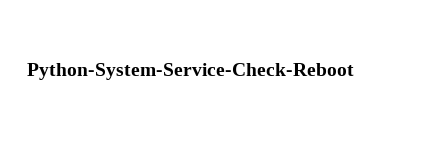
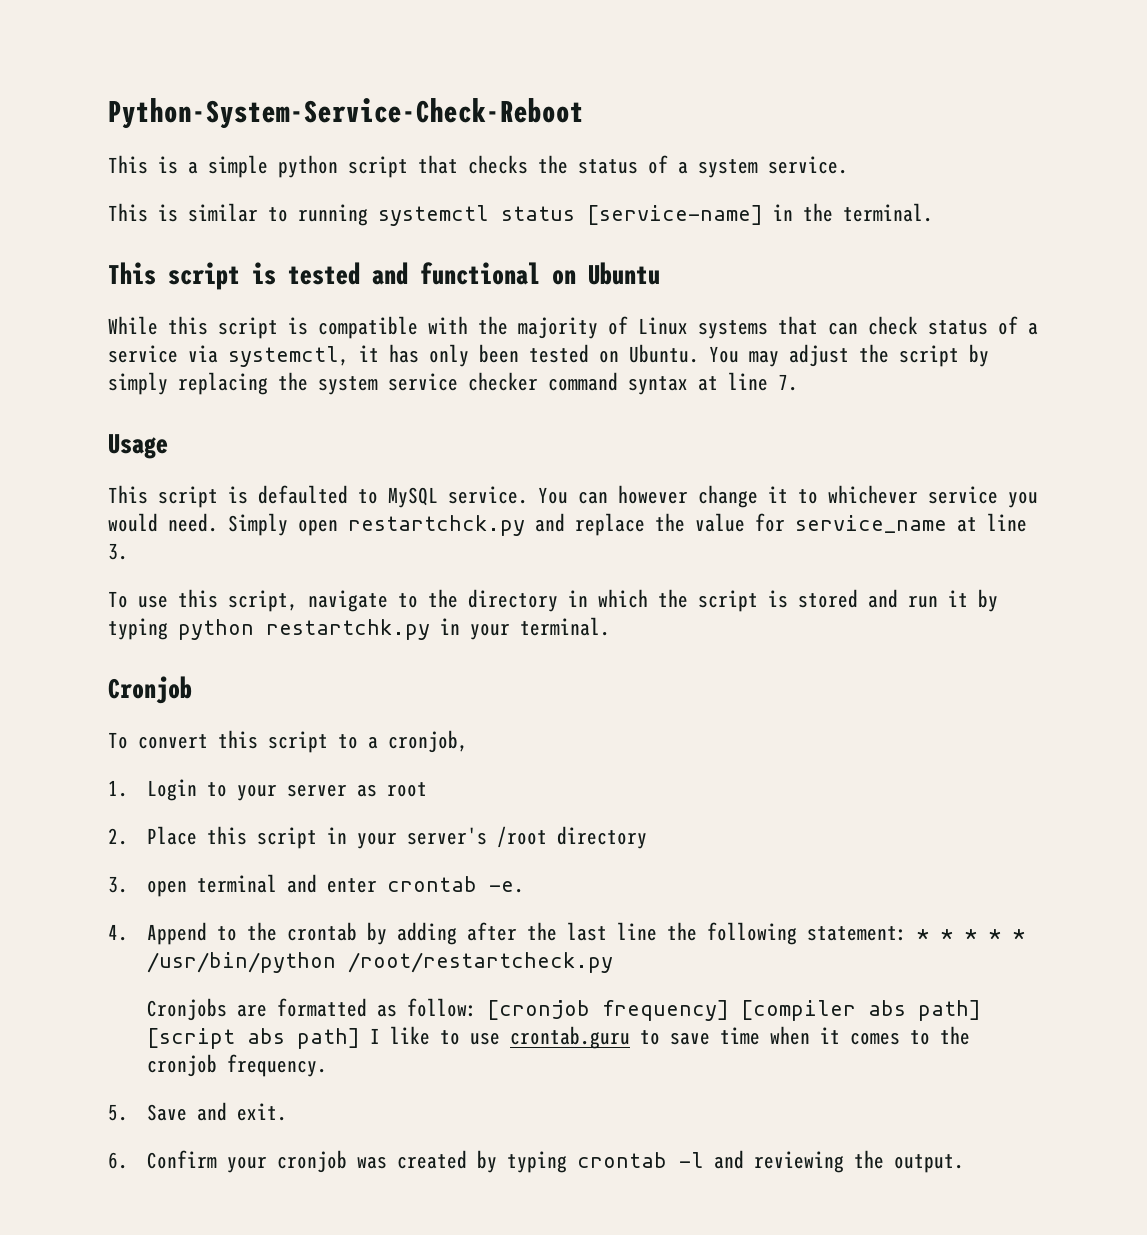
+ This is a simple python script that checks the status of a system service.
+ This is similar to running systemctl status [service-name] in the terminal.
+ This script is tested and functional on Ubuntu
+ While this script is compatible with the majority of Linux systems that can check status of a service via systemctl, it has only been tested on Ubuntu. You may adjust the script by simply replacing the system service checker command syntax at line 7.
+ Usage
+ This script is defaulted to MySQL service. You can however change it to whichever service you would need. Simply open restartchck.py and replace the value for service_name at line 3.
+ To use this script, navigate to the directory in which the script is stored and run it by typing python restartchk.py in your terminal.
+ Cronjob
+ To convert this script to a cronjob,
+ 1. Login to your server as root
+ 2. Place this script in your server's /root directory
+ 3. open terminal and enter crontab -e.
+ 4. Append to the crontab by adding after the last line the following statement: * * * * * /usr/bin/python /root/restartcheck.py
+ Cronjobs are formatted as follow: [cronjob frequency] [compiler abs path] [script abs path] I like to use crontab.guru to save time when it comes to the cronjob frequency.
+ 5. Save and exit.
+ 6. Confirm your cronjob was created by typing crontab -l and reviewing the output.

